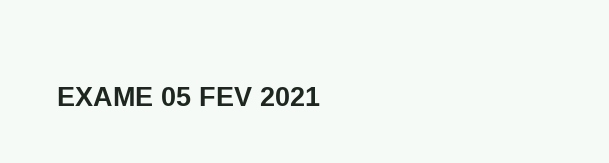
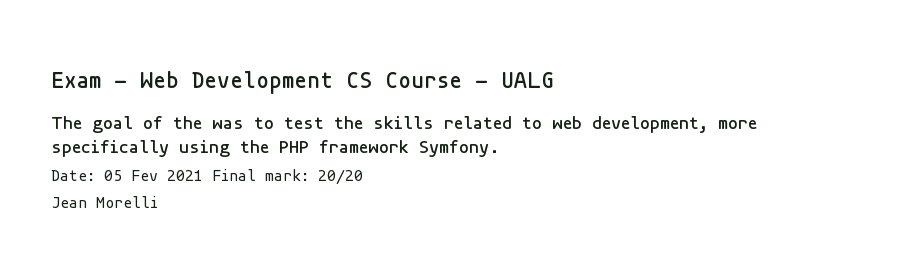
- EXAME 05 FEV 2021
+ Exam - Web Development CS Course - UALG
+ The goal of the was to test the skills related to web development, more specifically using the PHP framework Symfony.
+ Date: 05 Fev 2021 Final mark: 20/20
+ Jean Morelli

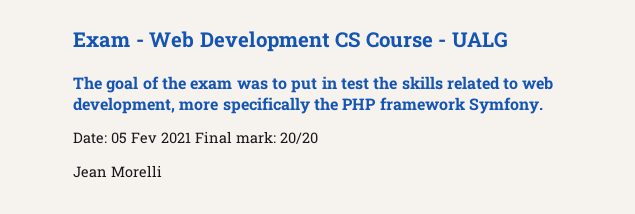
- The goal of the was to test the skills related to web development, more specifically using the PHP framework Symfony.
+ The goal of the exam was to put in test the skills related to web development, more specifically the PHP framework Symfony.

